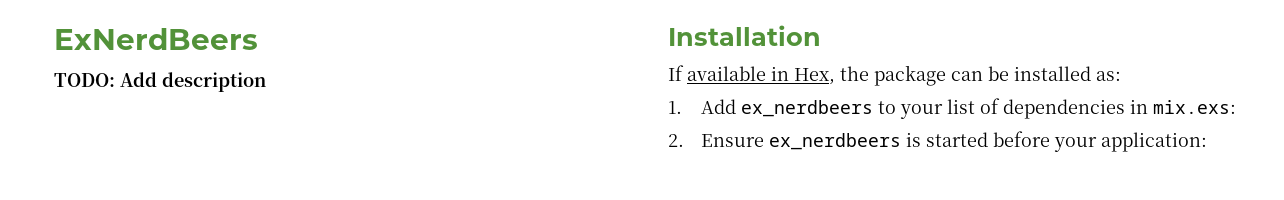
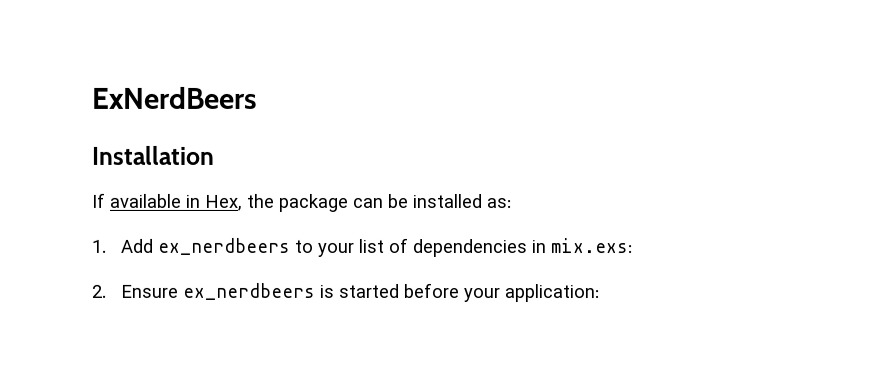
- TODO: Add description

